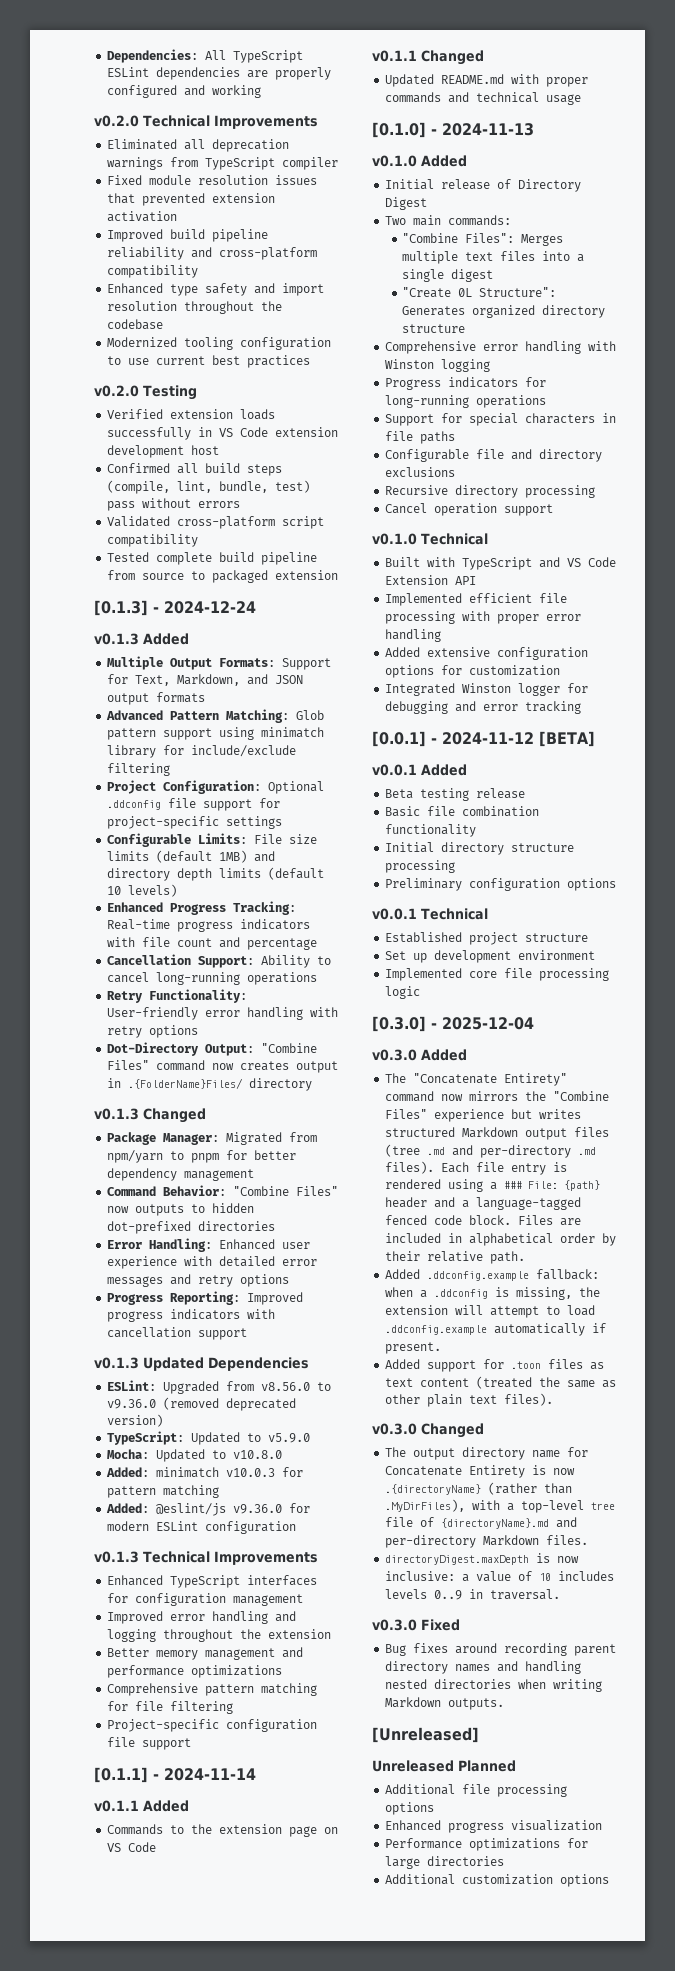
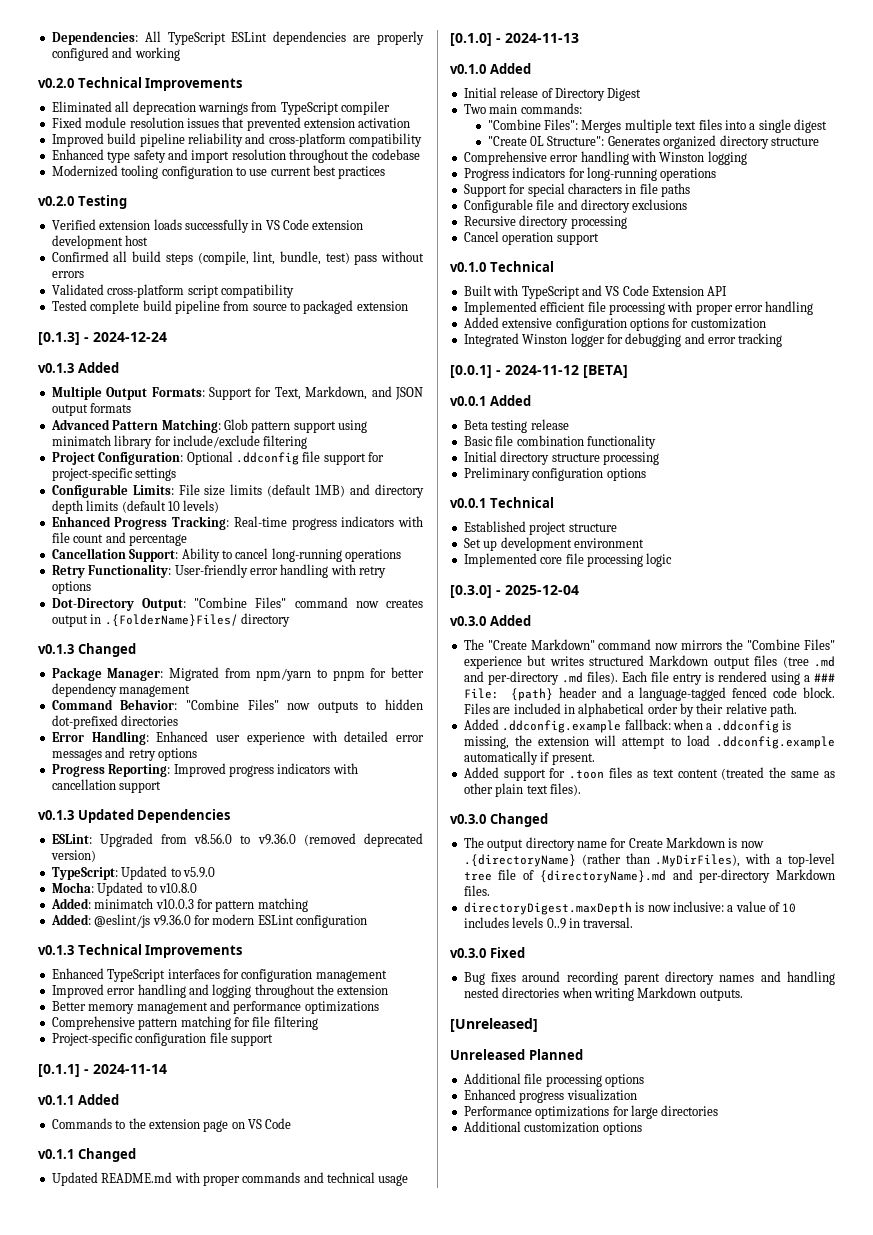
- The "Concatenate Entirety" command now mirrors the "Combine Files" experience but writes structured Markdown output files (tree .md and per-directory .md files).
+ The "Create Markdown" command now mirrors the "Combine Files" experience but writes structured Markdown output files (tree .md and per-directory .md files).
- The output directory name for Concatenate Entirety is now .{directoryName} (rather than .MyDirFiles), with a top-level tree file of {directoryName}.md and per-directory Markdown files.
+ The output directory name for Create Markdown is now .{directoryName} (rather than .MyDirFiles), with a top-level tree file of {directoryName}.md and per-directory Markdown files.

